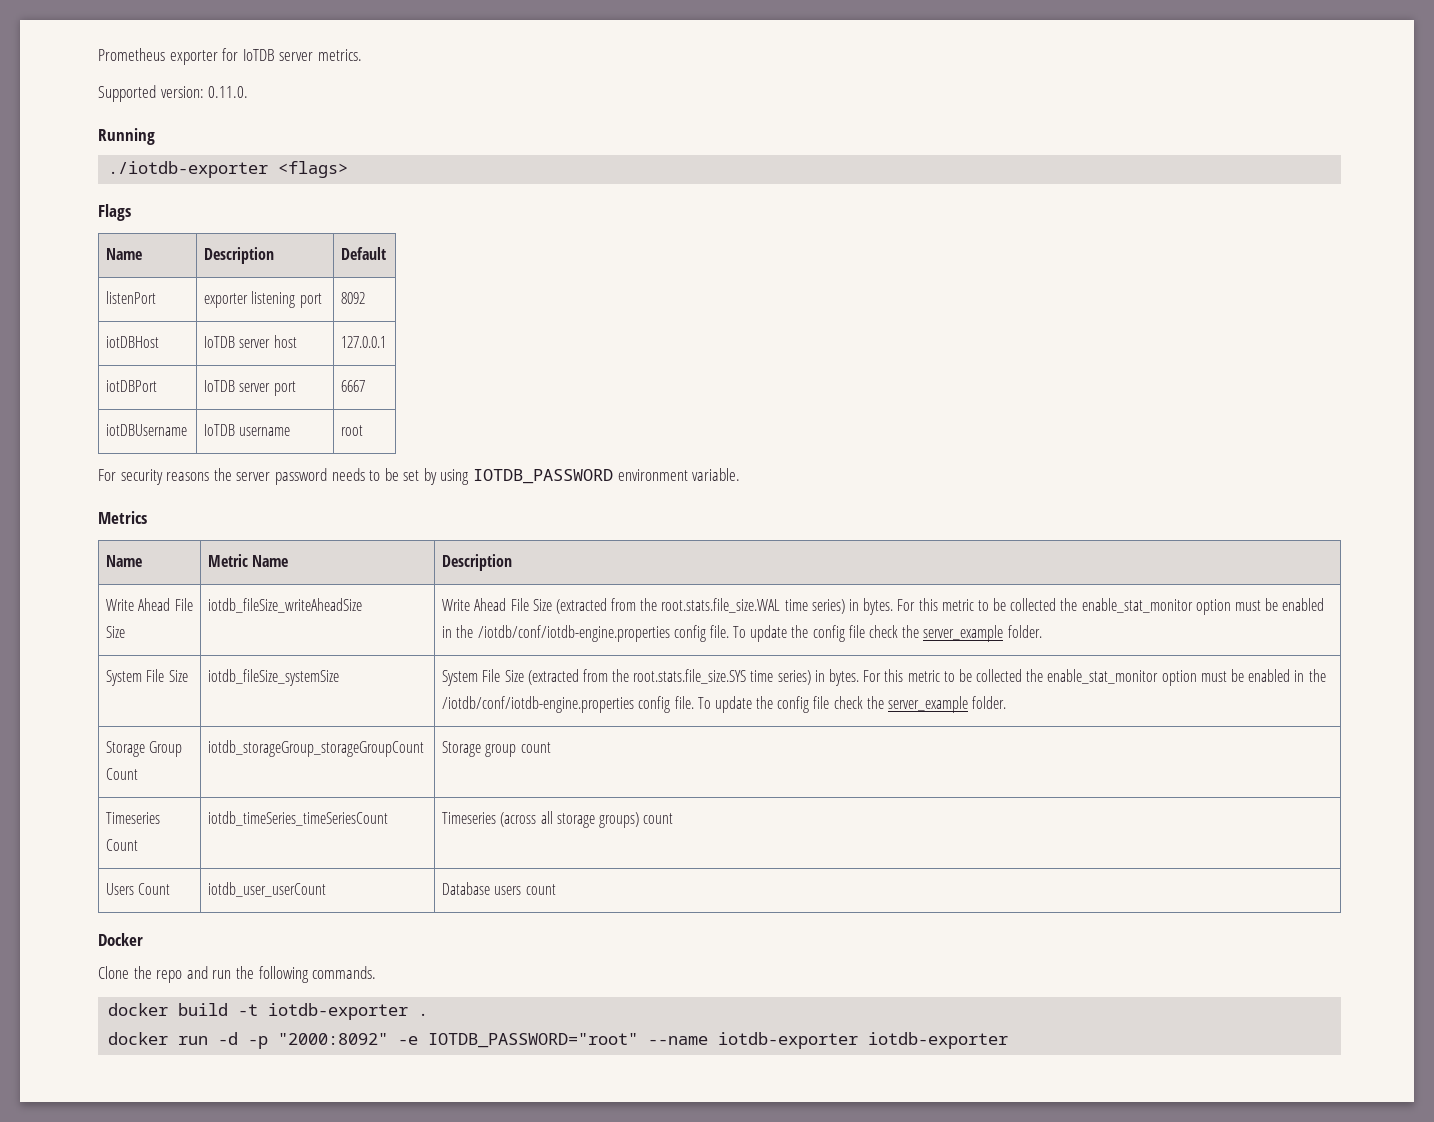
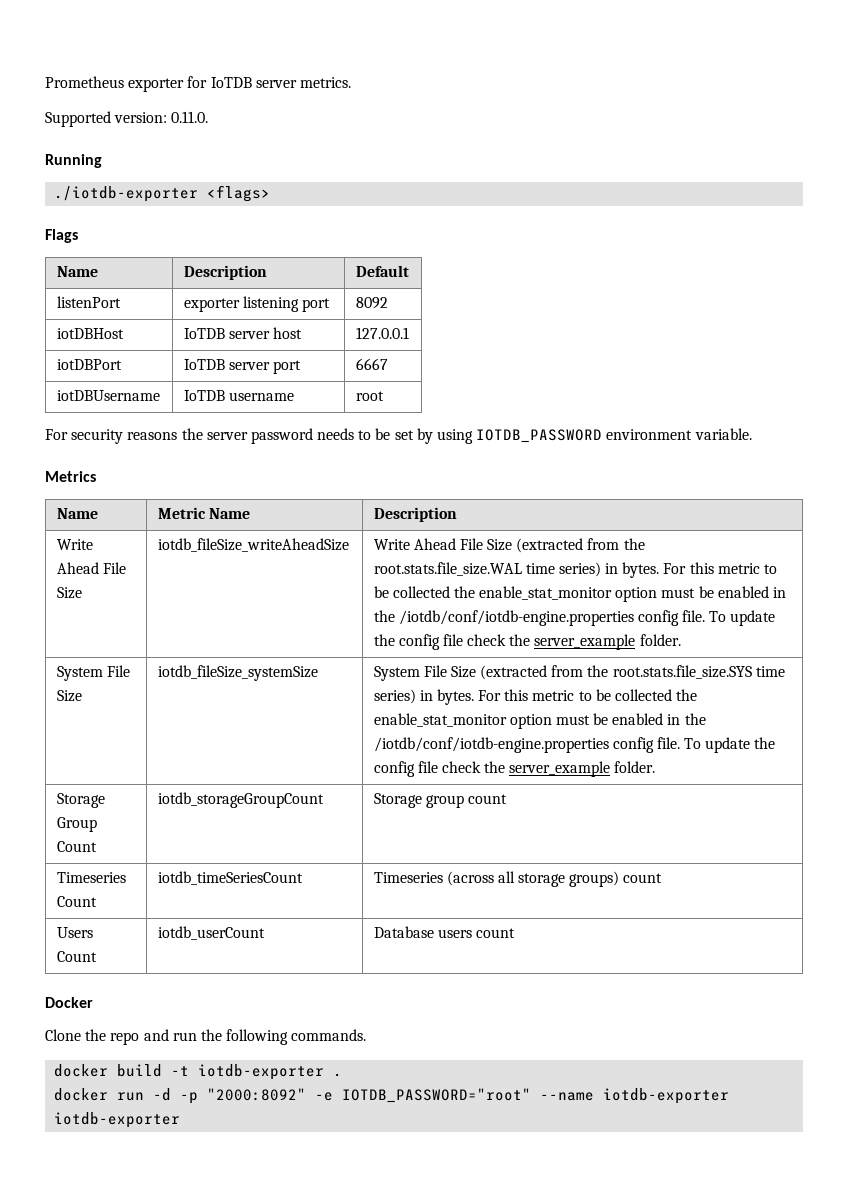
- Storage Group Count | iotdb_storageGroup_storageGroupCount | Storage group count
+ Storage Group Count | iotdb_storageGroupCount | Storage group count
- Timeseries Count | iotdb_timeSeries_timeSeriesCount | Timeseries (across all storage groups) count
+ Timeseries Count | iotdb_timeSeriesCount | Timeseries (across all storage groups) count
- Users Count | iotdb_user_userCount | Database users count
+ Users Count | iotdb_userCount | Database users count

